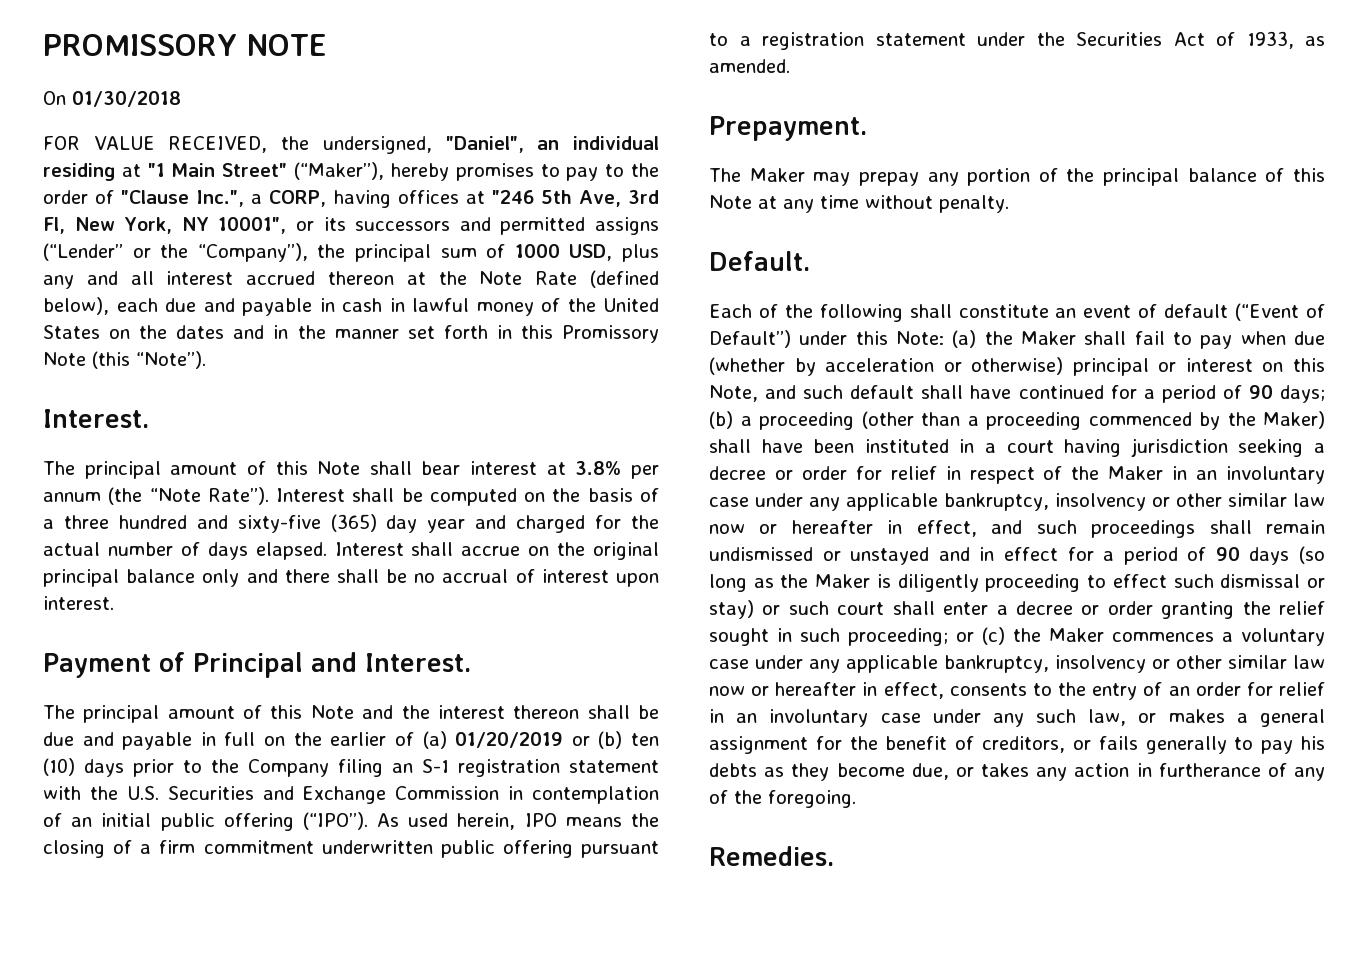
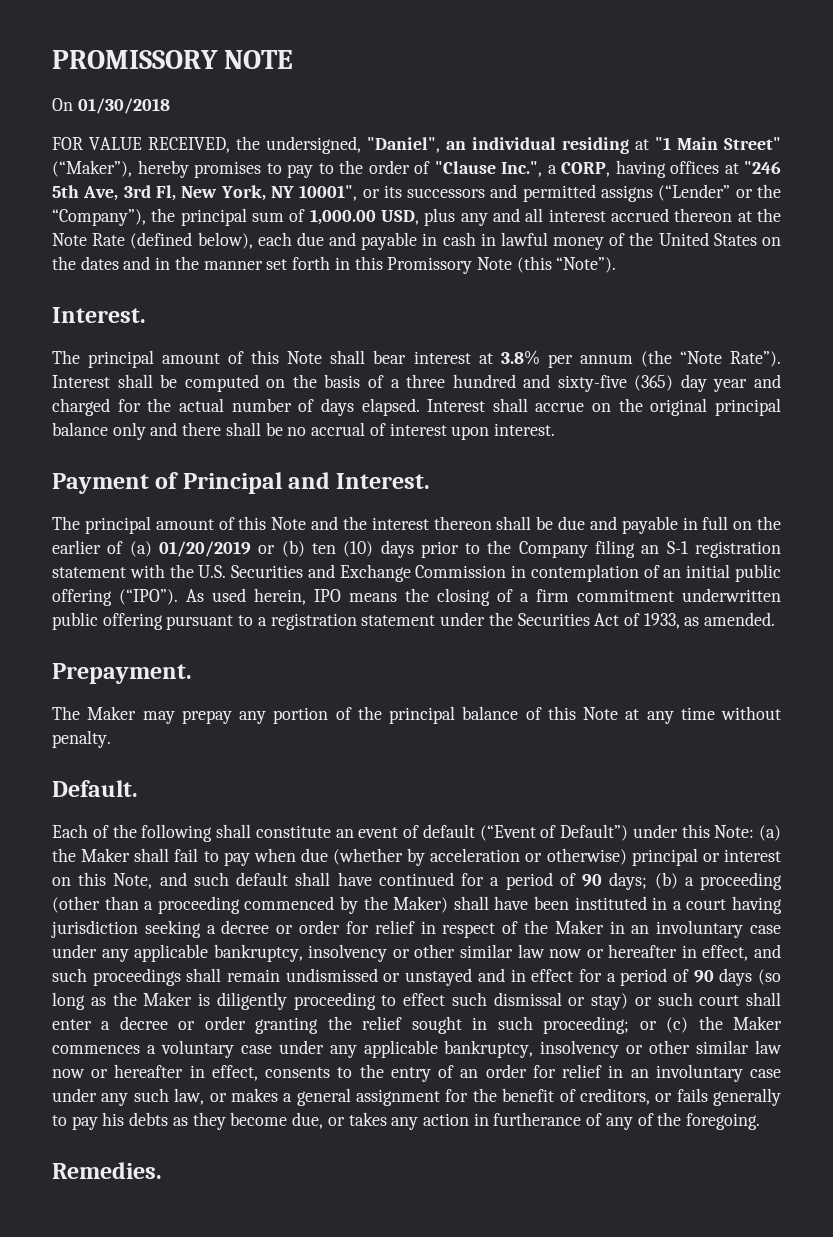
- FOR VALUE RECEIVED, the undersigned, "Daniel", an individual residing at "1 Main Street" (“Maker”), hereby promises to pay to the order of "Clause Inc.", a CORP, having offices at "246 5th Ave, 3rd Fl, New York, NY 10001", or its successors and permitted assigns (“Lender” or the “Company”), the principal sum of 1000 USD, plus any and all interest accrued thereon at the Note Rate (defined below), each due and payable in cash in lawful money of the United States on the dates and in the manner set forth in this Promissory Note (this “Note”).
+ FOR VALUE RECEIVED, the undersigned, "Daniel", an individual residing at "1 Main Street" (“Maker”), hereby promises to pay to the order of "Clause Inc.", a CORP, having offices at "246 5th Ave, 3rd Fl, New York, NY 10001", or its successors and permitted assigns (“Lender” or the “Company”), the principal sum of 1,000.00 USD, plus any and all interest accrued thereon at the Note Rate (defined below), each due and payable in cash in lawful money of the United States on the dates and in the manner set forth in this Promissory Note (this “Note”).

